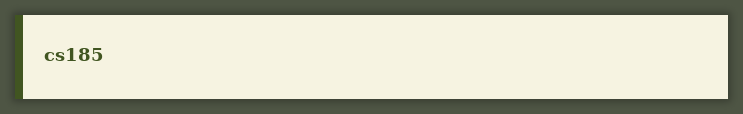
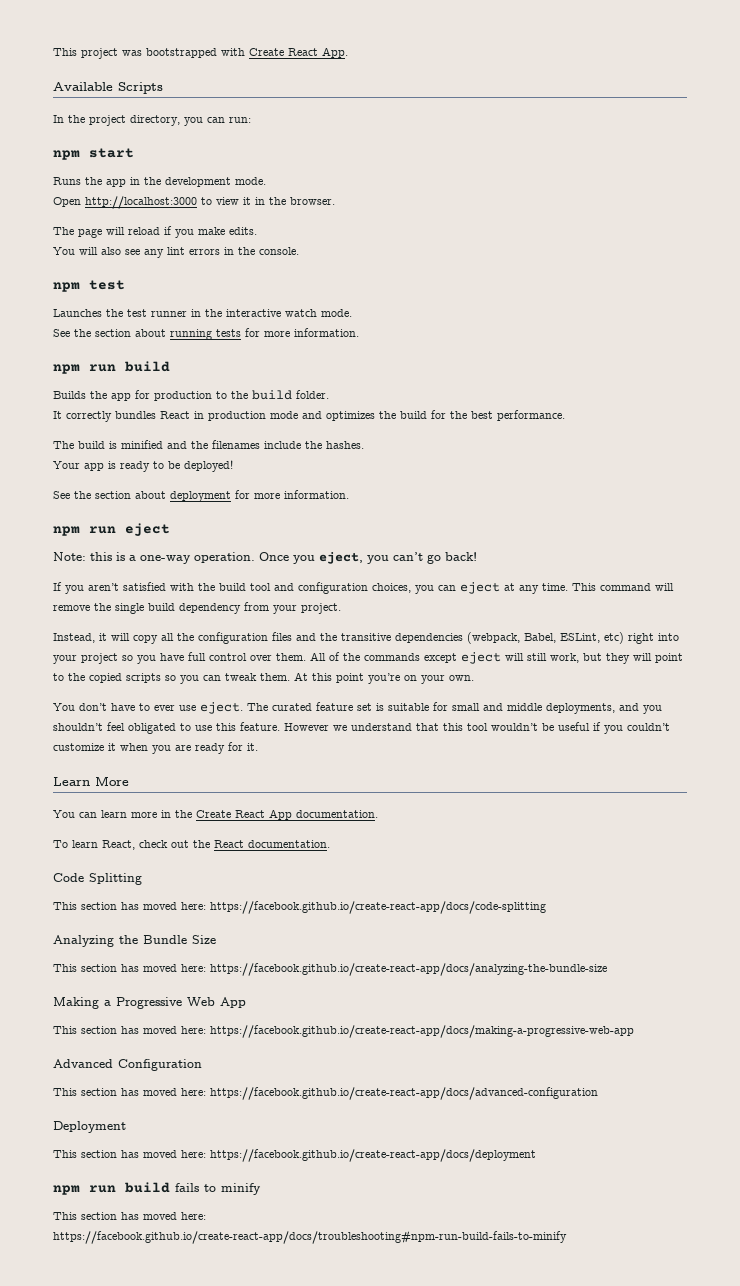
- cs185
+ This project was bootstrapped with Create React App.
+ Available Scripts
+ In the project directory, you can run:
+ npm start
+ Runs the app in the development mode.
+ Open http://localhost:3000 to view it in the browser.
+ The page will reload if you make edits.
+ You will also see any lint errors in the console.
+ npm test
+ Launches the test runner in the interactive watch mode.
+ See the section about running tests for more information.
+ npm run build
+ Builds the app for production to the build folder.
+ It correctly bundles React in production mode and optimizes the build for the best performance.
+ The build is minified and the filenames include the hashes.
+ Your app is ready to be deployed!
+ See the section about deployment for more information.
+ npm run eject
+ Note: this is a one-way operation. Once you eject, you can’t go back!
+ If you aren’t satisfied with the build tool and configuration choices, you can eject at any time. This command will remove the single build dependency from your project.
+ Instead, it will copy all the configuration files and the transitive dependencies (webpack, Babel, ESLint, etc) right into your project so you have full control over them. All of the commands except eject will still work, but they will point to the copied scripts so you can tweak them. At this point you’re on your own.
+ You don’t have to ever use eject. The curated feature set is suitable for small and middle deployments, and you shouldn’t feel obligated to use this feature. However we understand that this tool wouldn’t be useful if you couldn’t customize it when you are ready for it.
+ Learn More
+ You can learn more in the Create React App documentation.
+ To learn React, check out the React documentation.
+ Code Splitting
+ This section has moved here: https://facebook.github.io/create-react-app/docs/code-splitting
+ Analyzing the Bundle Size
+ This section has moved here: https://facebook.github.io/create-react-app/docs/analyzing-the-bundle-size
+ Making a Progressive Web App
+ This section has moved here: https://facebook.github.io/create-react-app/docs/making-a-progressive-web-app
+ Advanced Configuration
+ This section has moved here: https://facebook.github.io/create-react-app/docs/advanced-configuration
+ Deployment
+ This section has moved here: https://facebook.github.io/create-react-app/docs/deployment
+ npm run build fails to minify
+ This section has moved here: https://facebook.github.io/create-react-app/docs/troubleshooting#npm-run-build-fails-to-minify

